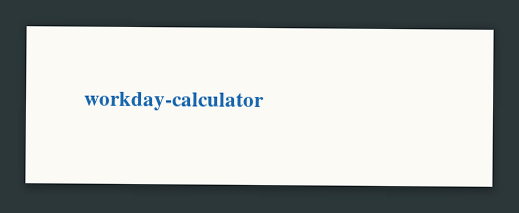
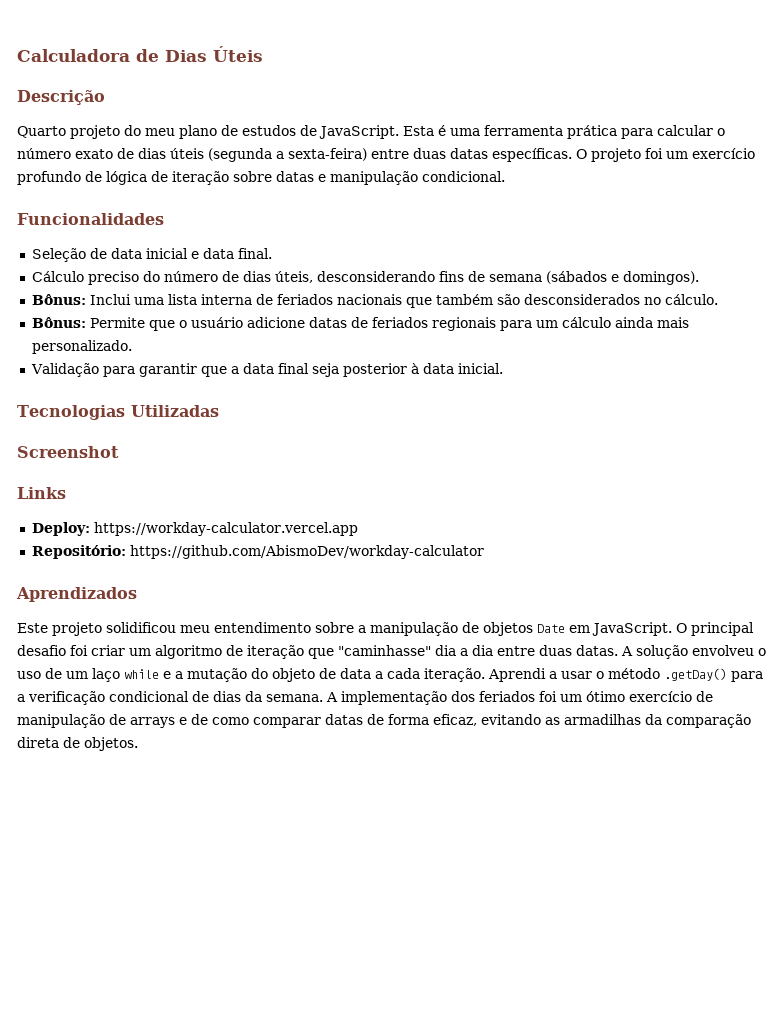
- workday-calculator
+ Calculadora de Dias Úteis
+ Descrição
+ Quarto projeto do meu plano de estudos de JavaScript. Esta é uma ferramenta prática para calcular o número exato de dias úteis (segunda a sexta-feira) entre duas datas específicas. O projeto foi um exercício profundo de lógica de iteração sobre datas e manipulação condicional.
+ Funcionalidades
+ Seleção de data inicial e data final.
+ Cálculo preciso do número de dias úteis, desconsiderando fins de semana (sábados e domingos).
+ Bônus: Inclui uma lista interna de feriados nacionais que também são desconsiderados no cálculo.
+ Bônus: Permite que o usuário adicione datas de feriados regionais para um cálculo ainda mais personalizado.
+ Validação para garantir que a data final seja posterior à data inicial.
+ Tecnologias Utilizadas
+ Screenshot
+ Links
+ Deploy: https://workday-calculator.vercel.app
+ Repositório: https://github.com/AbismoDev/workday-calculator
+ Aprendizados
+ Este projeto solidificou meu entendimento sobre a manipulação de objetos Date em JavaScript. O principal desafio foi criar um algoritmo de iteração que "caminhasse" dia a dia entre duas datas. A solução envolveu o uso de um laço while e a mutação do objeto de data a cada iteração. Aprendi a usar o método .getDay() para a verificação condicional de dias da semana. A implementação dos feriados foi um ótimo exercício de manipulação de arrays e de como comparar datas de forma eficaz, evitando as armadilhas da comparação direta de objetos.

